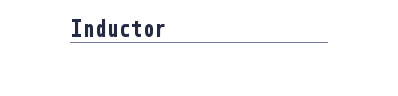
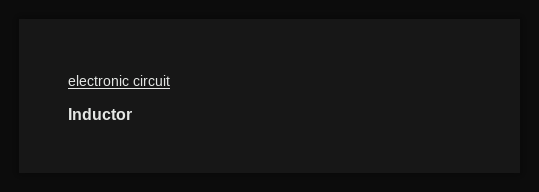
+ electronic circuit

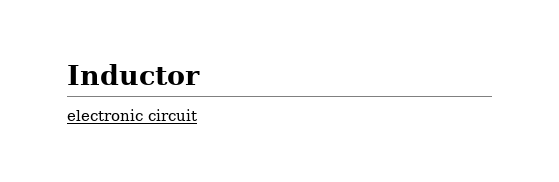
+ Inductor
- Inductor

